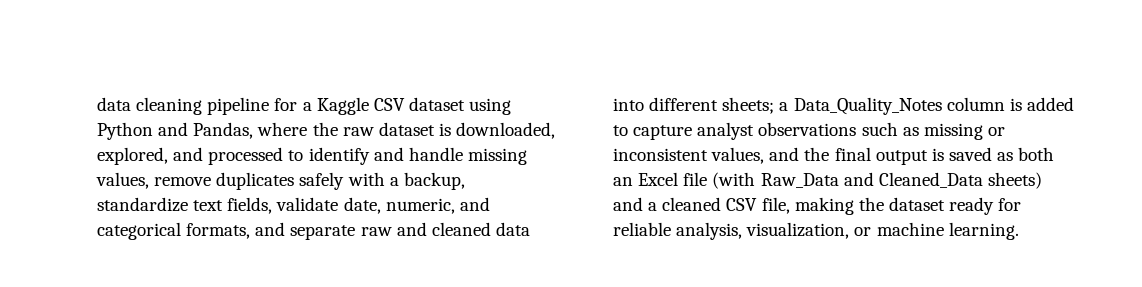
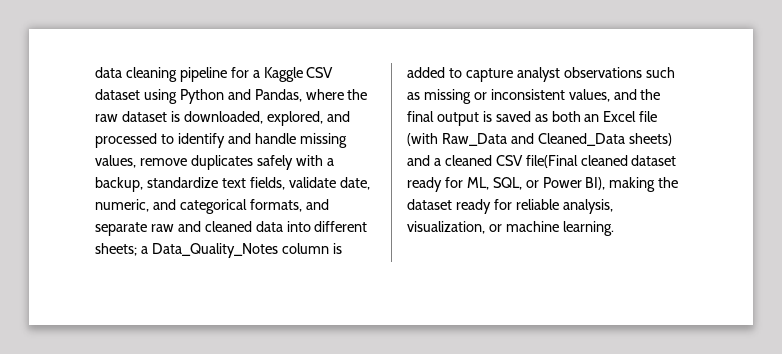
- a Data_Quality_Notes column is added to capture analyst observations such as missing or inconsistent values, and the final output is saved as both an Excel file (with Raw_Data and Cleaned_Data sheets) and a cleaned CSV file, making the dataset ready for reliable analysis, visualization, or machine learning.
+ a Data_Quality_Notes column is added to capture analyst observations such as missing or inconsistent values, and the final output is saved as both an Excel file (with Raw_Data and Cleaned_Data sheets) and a cleaned CSV file(Final cleaned dataset ready for ML, SQL, or Power BI), making the dataset ready for reliable analysis, visualization, or machine learning.

